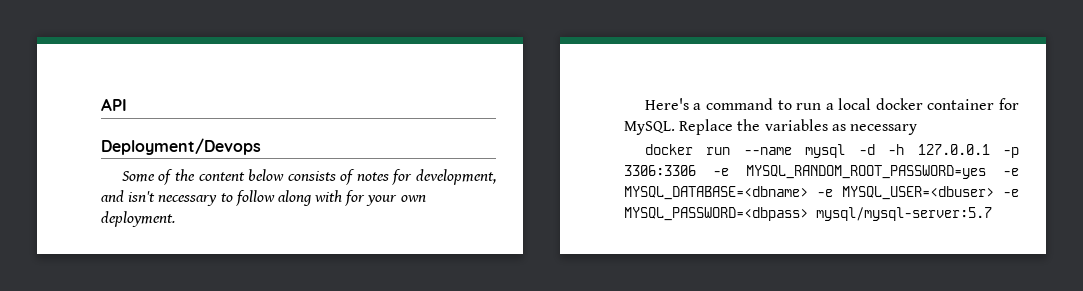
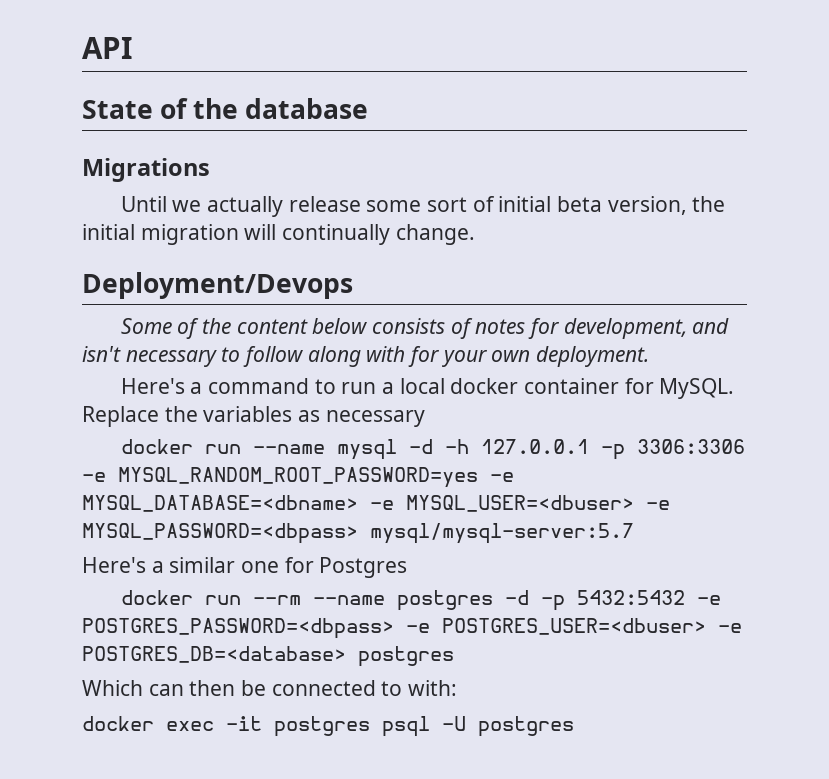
+ State of the database
+ Migrations
+ Until we actually release some sort of initial beta version, the initial migration will continually change.
+ Here's a similar one for Postgres
+ docker run --rm --name postgres -d -p 5432:5432 -e POSTGRES_PASSWORD=<dbpass> -e POSTGRES_USER=<dbuser> -e POSTGRES_DB=<database> postgres
+ Which can then be connected to with:
+ docker exec -it postgres psql -U postgres

